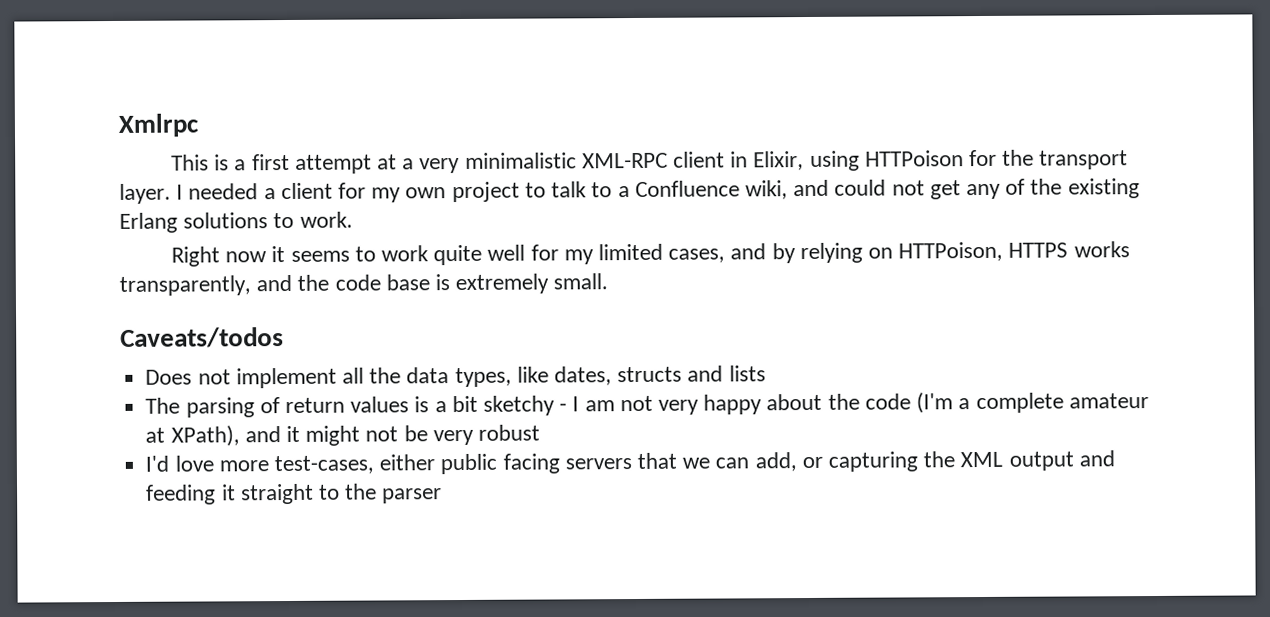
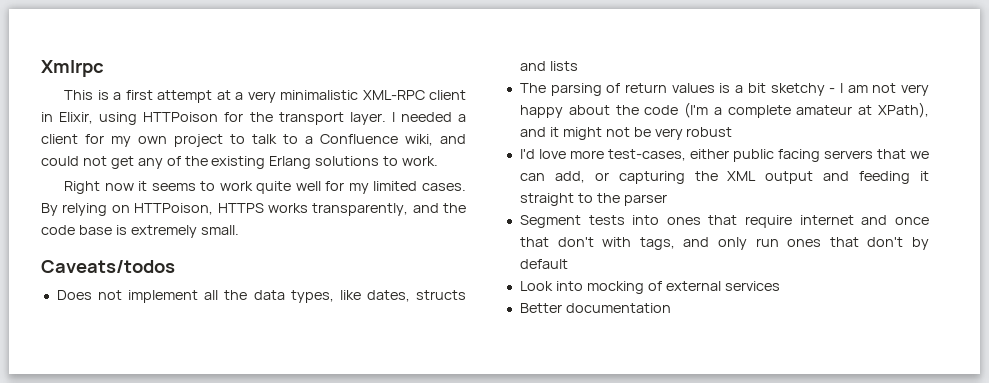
- Right now it seems to work quite well for my limited cases, and by relying on HTTPoison, HTTPS works transparently, and the code base is extremely small.
+ Right now it seems to work quite well for my limited cases. By relying on HTTPoison, HTTPS works transparently, and the code base is extremely small.
+ Segment tests into ones that require internet and once that don't with tags, and only run ones that don't by default
+ Look into mocking of external services
+ Better documentation

